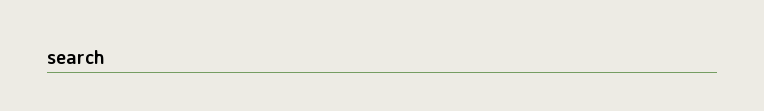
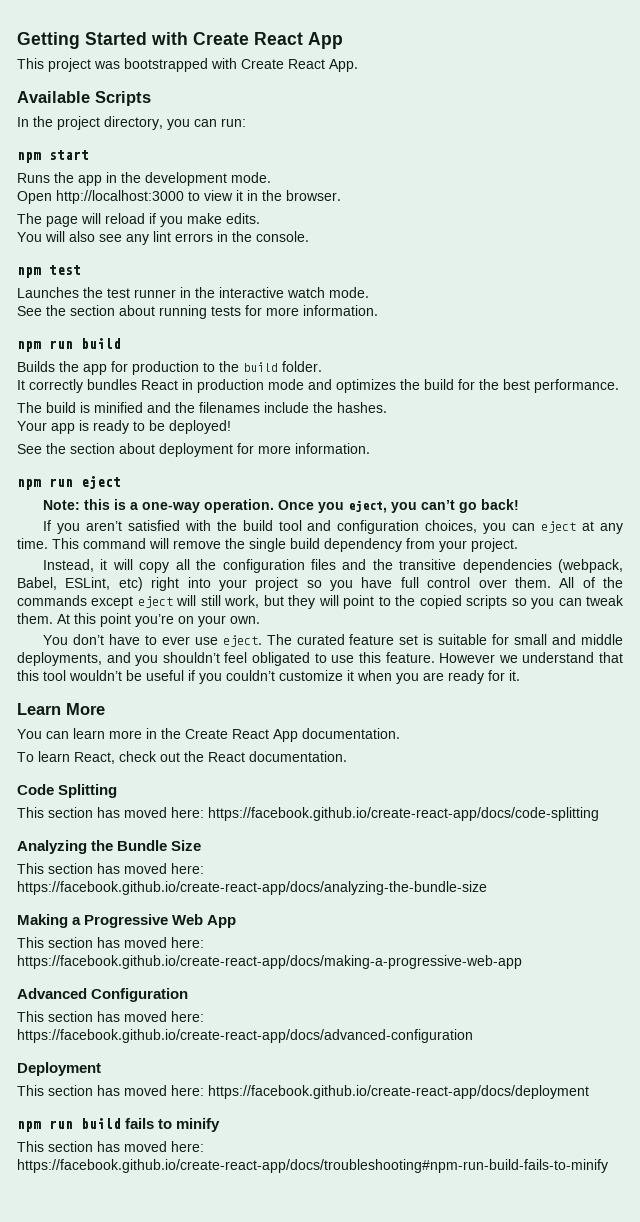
- search
+ Getting Started with Create React App
+ This project was bootstrapped with Create React App.
+ Available Scripts
+ In the project directory, you can run:
+ npm start
+ Runs the app in the development mode.
+ Open http://localhost:3000 to view it in the browser.
+ The page will reload if you make edits.
+ You will also see any lint errors in the console.
+ npm test
+ Launches the test runner in the interactive watch mode.
+ See the section about running tests for more information.
+ npm run build
+ Builds the app for production to the build folder.
+ It correctly bundles React in production mode and optimizes the build for the best performance.
+ The build is minified and the filenames include the hashes.
+ Your app is ready to be deployed!
+ See the section about deployment for more information.
+ npm run eject
+ Note: this is a one-way operation. Once you eject, you can’t go back!
+ If you aren’t satisfied with the build tool and configuration choices, you can eject at any time. This command will remove the single build dependency from your project.
+ Instead, it will copy all the configuration files and the transitive dependencies (webpack, Babel, ESLint, etc) right into your project so you have full control over them. All of the commands except eject will still work, but they will point to the copied scripts so you can tweak them. At this point you’re on your own.
+ You don’t have to ever use eject. The curated feature set is suitable for small and middle deployments, and you shouldn’t feel obligated to use this feature. However we understand that this tool wouldn’t be useful if you couldn’t customize it when you are ready for it.
+ Learn More
+ You can learn more in the Create React App documentation.
+ To learn React, check out the React documentation.
+ Code Splitting
+ This section has moved here: https://facebook.github.io/create-react-app/docs/code-splitting
+ Analyzing the Bundle Size
+ This section has moved here: https://facebook.github.io/create-react-app/docs/analyzing-the-bundle-size
+ Making a Progressive Web App
+ This section has moved here: https://facebook.github.io/create-react-app/docs/making-a-progressive-web-app
+ Advanced Configuration
+ This section has moved here: https://facebook.github.io/create-react-app/docs/advanced-configuration
+ Deployment
+ This section has moved here: https://facebook.github.io/create-react-app/docs/deployment
+ npm run build fails to minify
+ This section has moved here: https://facebook.github.io/create-react-app/docs/troubleshooting#npm-run-build-fails-to-minify

